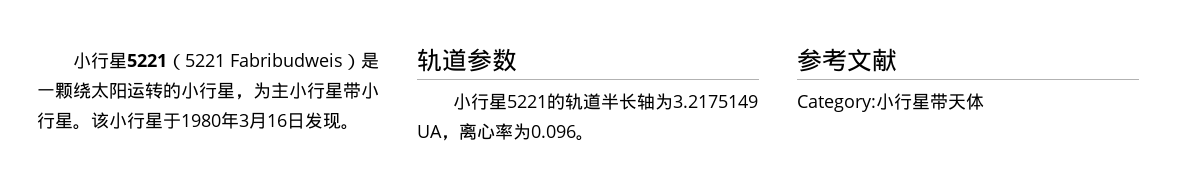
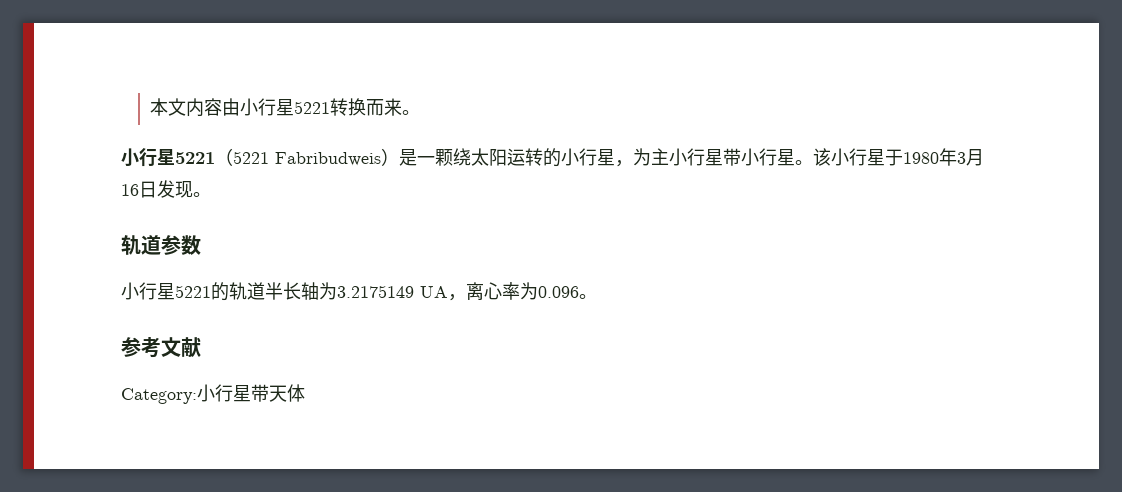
+ 本文内容由小行星5221转换而来。

